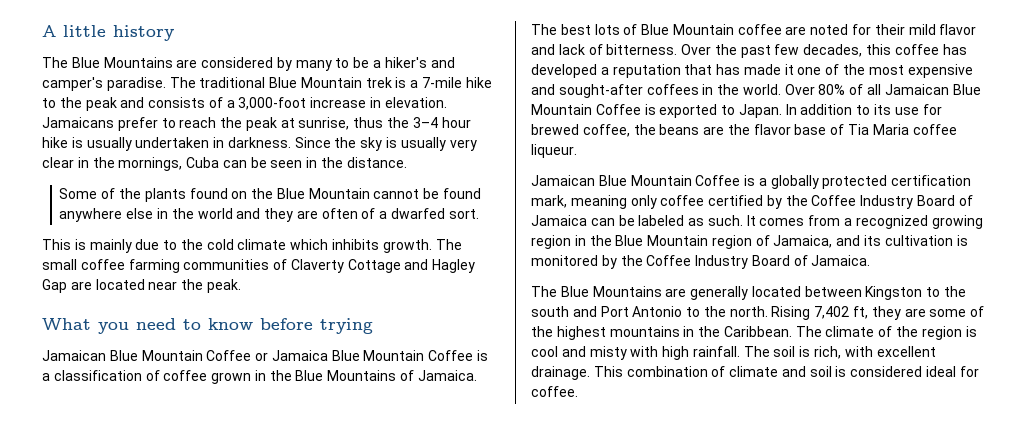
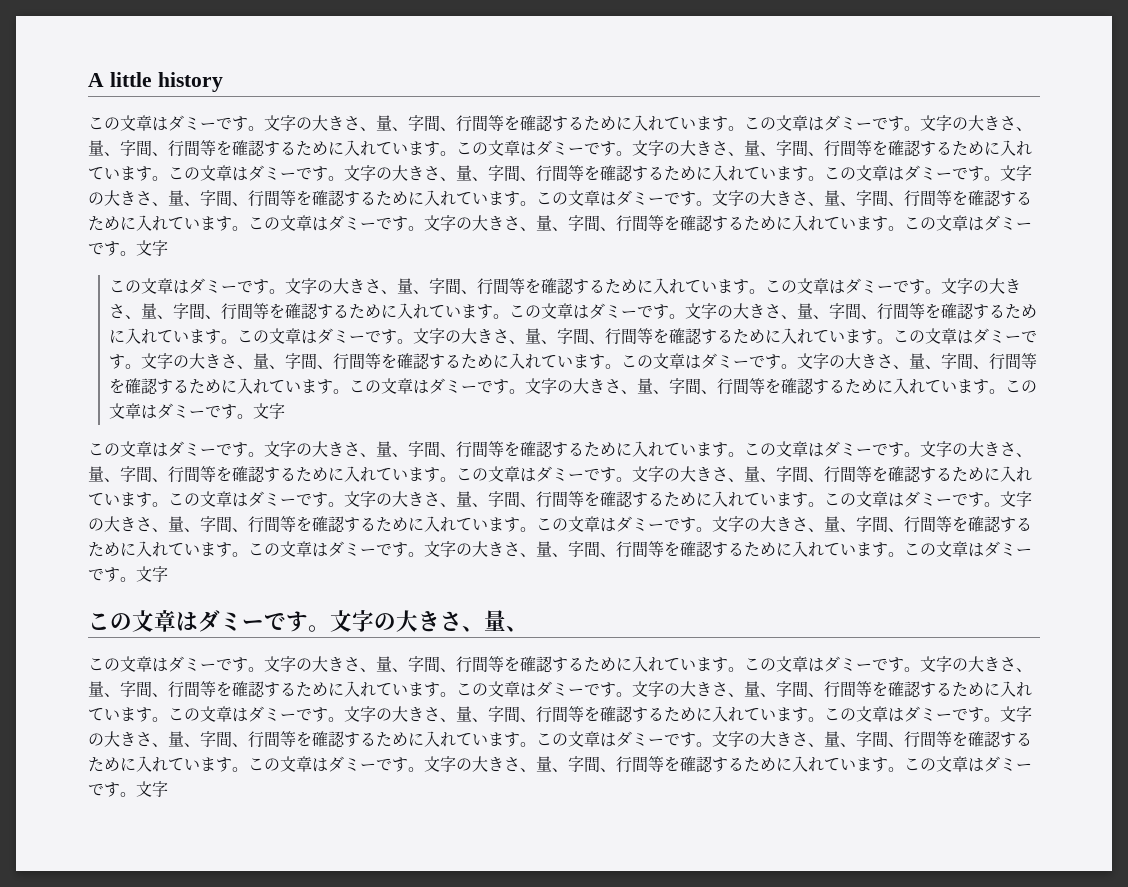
  A little history
- The Blue Mountains are considered by many to be a hiker's and camper's paradise. The traditional Blue Mountain trek is a 7-mile hike to the peak and consists of a 3,000-foot increase in elevation. Jamaicans prefer to reach the peak at sunrise, thus the 3–4 hour hike is usually undertaken in darkness. Since the sky is usually very clear in the mornings, Cuba can be seen in the distance.
- Some of the plants found on the Blue Mountain cannot be found anywhere else in the world and they are often of a dwarfed sort.
- This is mainly due to the cold climate which inhibits growth. The small coffee farming communities of Claverty Cottage and Hagley Gap are located near the peak.
- What you need to know before trying
- Jamaican Blue Mountain Coffee or Jamaica Blue Mountain Coffee is a classification of coffee grown in the Blue Mountains of Jamaica. The best lots of Blue Mountain coffee are noted for their mild flavor and lack of bitterness. Over the past few decades, this coffee has developed a reputation that has made it one of the most expensive and sought-after coffees in the world. Over 80% of all Jamaican Blue Mountain Coffee is exported to Japan. In addition to its use for brewed coffee, the beans are the flavor base of Tia Maria coffee liqueur.
- Jamaican Blue Mountain Coffee is a globally protected certification mark, meaning only coffee certified by the Coffee Industry Board of Jamaica can be labeled as such. It comes from a recognized growing region in the Blue Mountain region of Jamaica, and its cultivation is monitored by the Coffee Industry Board of Jamaica.
- The Blue Mountains are generally located between Kingston to the south and Port Antonio to the north. Rising 7,402 ft, they are some of the highest mountains in the Caribbean. The climate of the region is cool and misty with high rainfall. The soil is rich, with excellent drainage. This combination of climate and soil is considered ideal for coffee.
+ この文章はダミーです。文字の大きさ、量、字間、行間等を確認するために入れています。この文章はダミーです。文字の大きさ、量、字間、行間等を確認するために入れています。この文章はダミーです。文字の大きさ、量、字間、行間等を確認するために入れています。この文章はダミーです。文字の大きさ、量、字間、行間等を確認するために入れています。この文章はダミーです。文字の大きさ、量、字間、行間等を確認するために入れています。この文章はダミーです。文字の大きさ、量、字間、行間等を確認するために入れています。この文章はダミーです。文字の大きさ、量、字間、行間等を確認するために入れています。この文章はダミーです。文字
+ この文章はダミーです。文字の大きさ、量、字間、行間等を確認するために入れています。この文章はダミーです。文字の大きさ、量、字間、行間等を確認するために入れています。この文章はダミーです。文字の大きさ、量、字間、行間等を確認するために入れています。この文章はダミーです。文字の大きさ、量、字間、行間等を確認するために入れています。この文章はダミーです。文字の大きさ、量、字間、行間等を確認するために入れています。この文章はダミーです。文字の大きさ、量、字間、行間等を確認するために入れています。この文章はダミーです。文字の大きさ、量、字間、行間等を確認するために入れています。この文章はダミーです。文字
+ この文章はダミーです。文字の大きさ、量、字間、行間等を確認するために入れています。この文章はダミーです。文字の大きさ、量、字間、行間等を確認するために入れています。この文章はダミーです。文字の大きさ、量、字間、行間等を確認するために入れています。この文章はダミーです。文字の大きさ、量、字間、行間等を確認するために入れています。この文章はダミーです。文字の大きさ、量、字間、行間等を確認するために入れています。この文章はダミーです。文字の大きさ、量、字間、行間等を確認するために入れています。この文章はダミーです。文字の大きさ、量、字間、行間等を確認するために入れています。この文章はダミーです。文字
+ この文章はダミーです。文字の大きさ、量、
+ この文章はダミーです。文字の大きさ、量、字間、行間等を確認するために入れています。この文章はダミーです。文字の大きさ、量、字間、行間等を確認するために入れています。この文章はダミーです。文字の大きさ、量、字間、行間等を確認するために入れています。この文章はダミーです。文字の大きさ、量、字間、行間等を確認するために入れています。この文章はダミーです。文字の大きさ、量、字間、行間等を確認するために入れています。この文章はダミーです。文字の大きさ、量、字間、行間等を確認するために入れています。この文章はダミーです。文字の大きさ、量、字間、行間等を確認するために入れています。この文章はダミーです。文字

